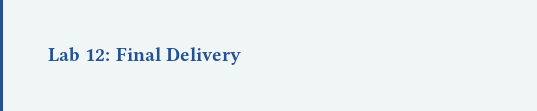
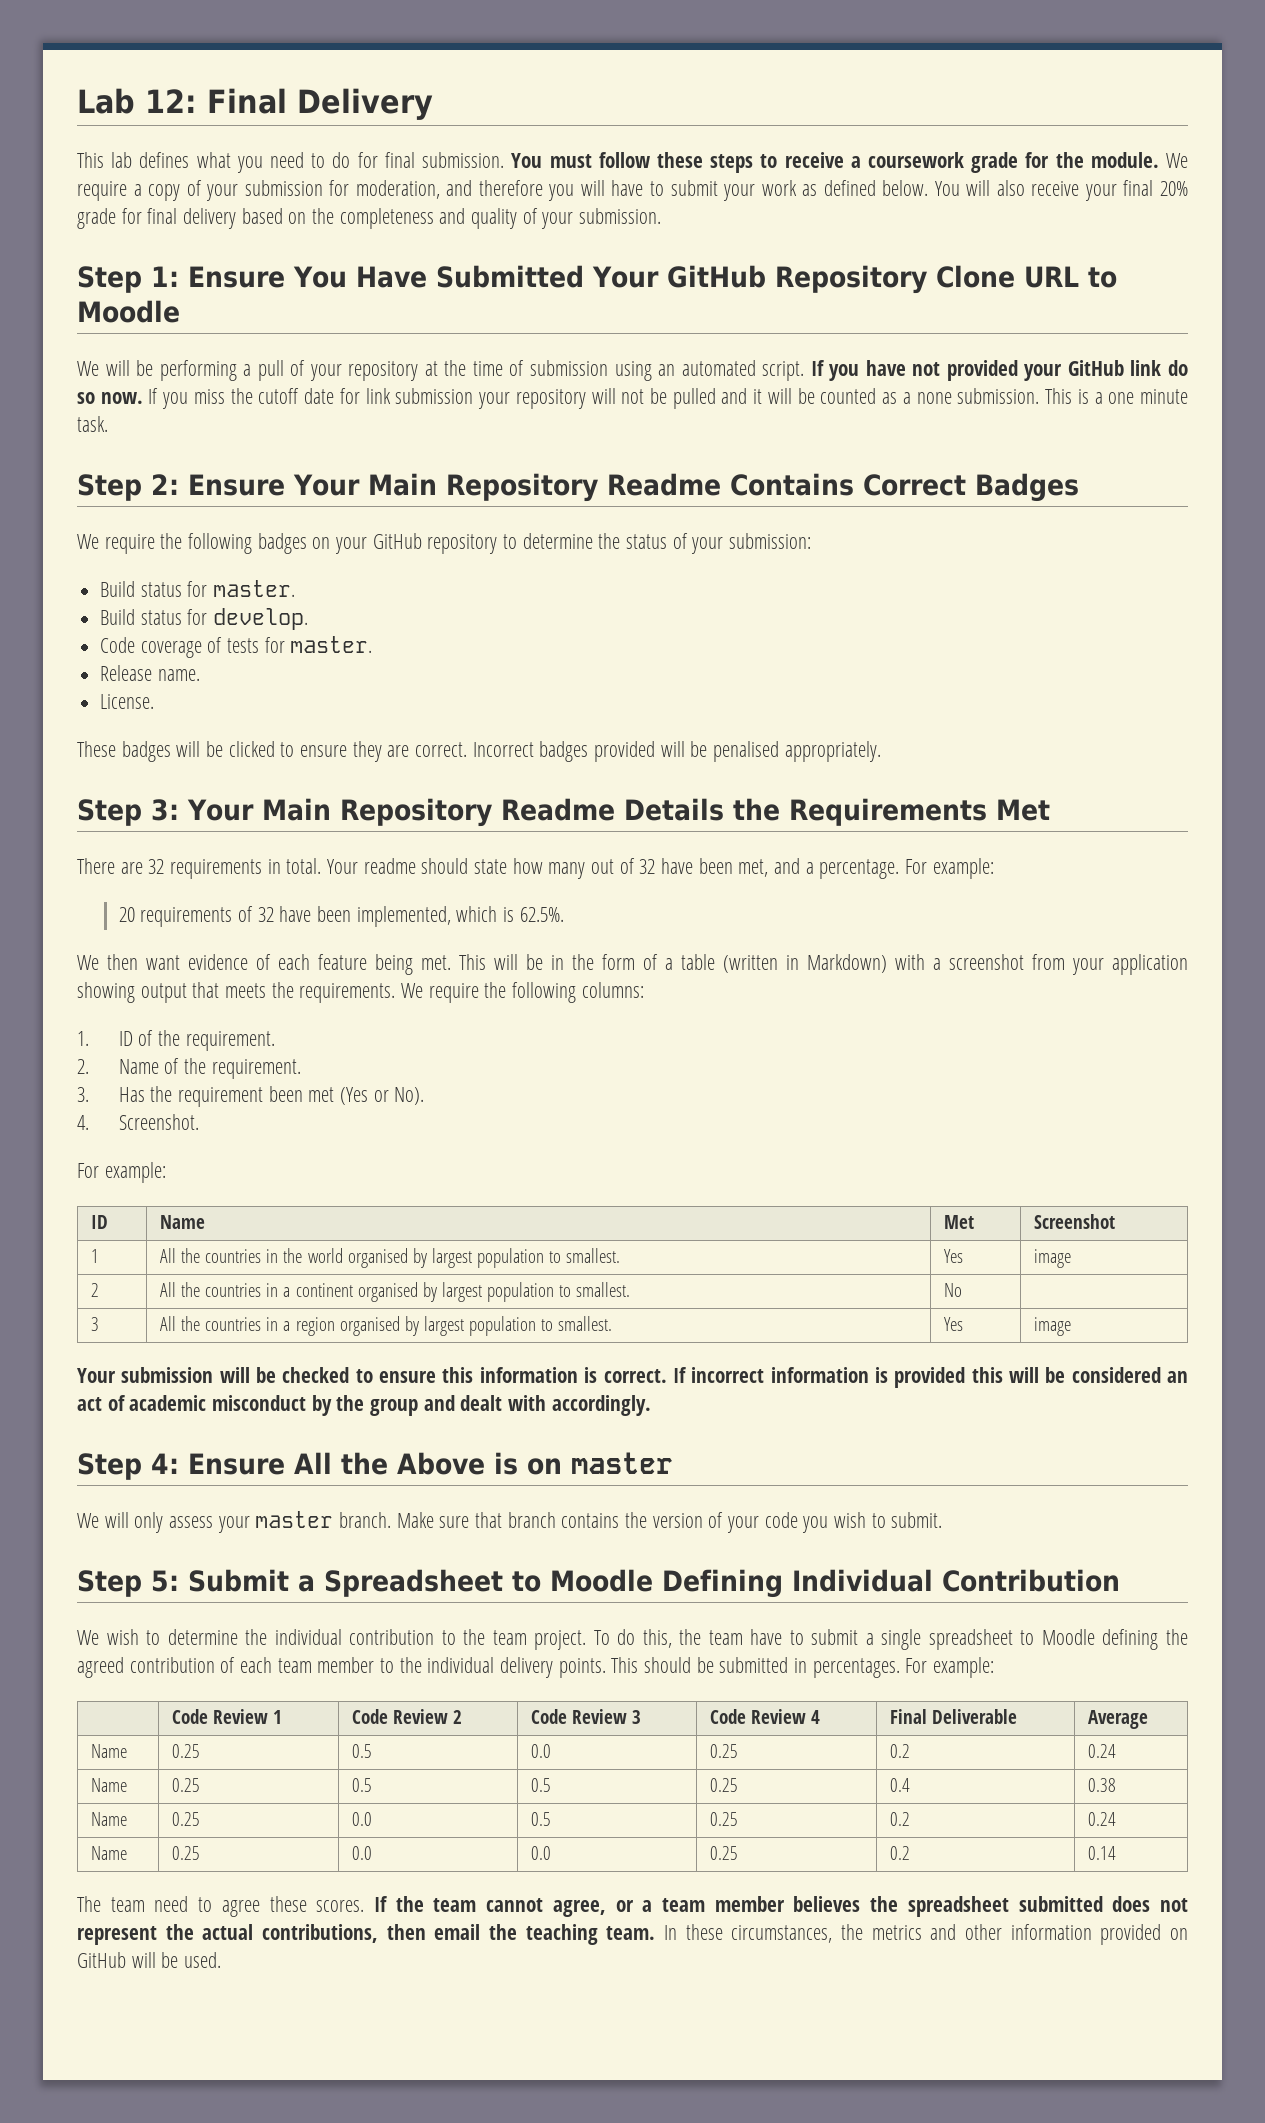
+ This lab defines what you need to do for final submission. You must follow these steps to receive a coursework grade for the module. We require a copy of your submission for moderation, and therefore you will have to submit your work as defined below. You will also receive your final 20% grade for final delivery based on the completeness and quality of your submission.
+ Step 1: Ensure You Have Submitted Your GitHub Repository Clone URL to Moodle
+ We will be performing a pull of your repository at the time of submission using an automated script. If you have not provided your GitHub link do so now. If you miss the cutoff date for link submission your repository will not be pulled and it will be counted as a none submission. This is a one minute task.
+ Step 2: Ensure Your Main Repository Readme Contains Correct Badges
+ We require the following badges on your GitHub repository to determine the status of your submission:
+ Build status for master.
+ Build status for develop.
+ Code coverage of tests for master.
+ Release name.
+ License.
+ These badges will be clicked to ensure they are correct. Incorrect badges provided will be penalised appropriately.
+ Step 3: Your Main Repository Readme Details the Requirements Met
+ There are 32 requirements in total. Your readme should state how many out of 32 have been met, and a percentage. For example:
+ 20 requirements of 32 have been implemented, which is 62.5%.
+ We then want evidence of each feature being met. This will be in the form of a table (written in Markdown) with a screenshot from your application showing output that meets the requirements. We require the following columns:
+ 1. ID of the requirement.
+ 2. Name of the requirement.
+ 3. Has the requirement been met (Yes or No).
+ 4. Screenshot.
+ For example:
+ ID | Name | Met | Screenshot
+ 1 | All the countries in the world organised by largest population to smallest. | Yes | image
+ 2 | All the countries in a continent organised by largest population to smallest. | No |
+ 3 | All the countries in a region organised by largest population to smallest. | Yes | image
+ Your submission will be checked to ensure this information is correct. If incorrect information is provided this will be considered an act of academic misconduct by the group and dealt with accordingly.
+ Step 4: Ensure All the Above is on master
+ We will only assess your master branch. Make sure that branch contains the version of your code you wish to submit.
+ Step 5: Submit a Spreadsheet to Moodle Defining Individual Contribution
+ We wish to determine the individual contribution to the team project. To do this, the team have to submit a single spreadsheet to Moodle defining the agreed contribution of each team member to the individual delivery points. This should be submitted in percentages. For example:
+ | Code Review 1 | Code Review 2 | Code Review 3 | Code Review 4 | Final Deliverable | Average
+ Name | 0.25 | 0.5 | 0.0 | 0.25 | 0.2 | 0.24
+ Name | 0.25 | 0.5 | 0.5 | 0.25 | 0.4 | 0.38
+ Name | 0.25 | 0.0 | 0.5 | 0.25 | 0.2 | 0.24
+ Name | 0.25 | 0.0 | 0.0 | 0.25 | 0.2 | 0.14
+ The team need to agree these scores. If the team cannot agree, or a team member believes the spreadsheet submitted does not represent the actual contributions, then email the teaching team. In these circumstances, the metrics and other information provided on GitHub will be used.

